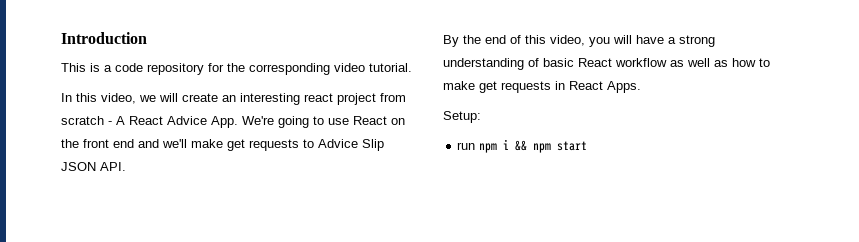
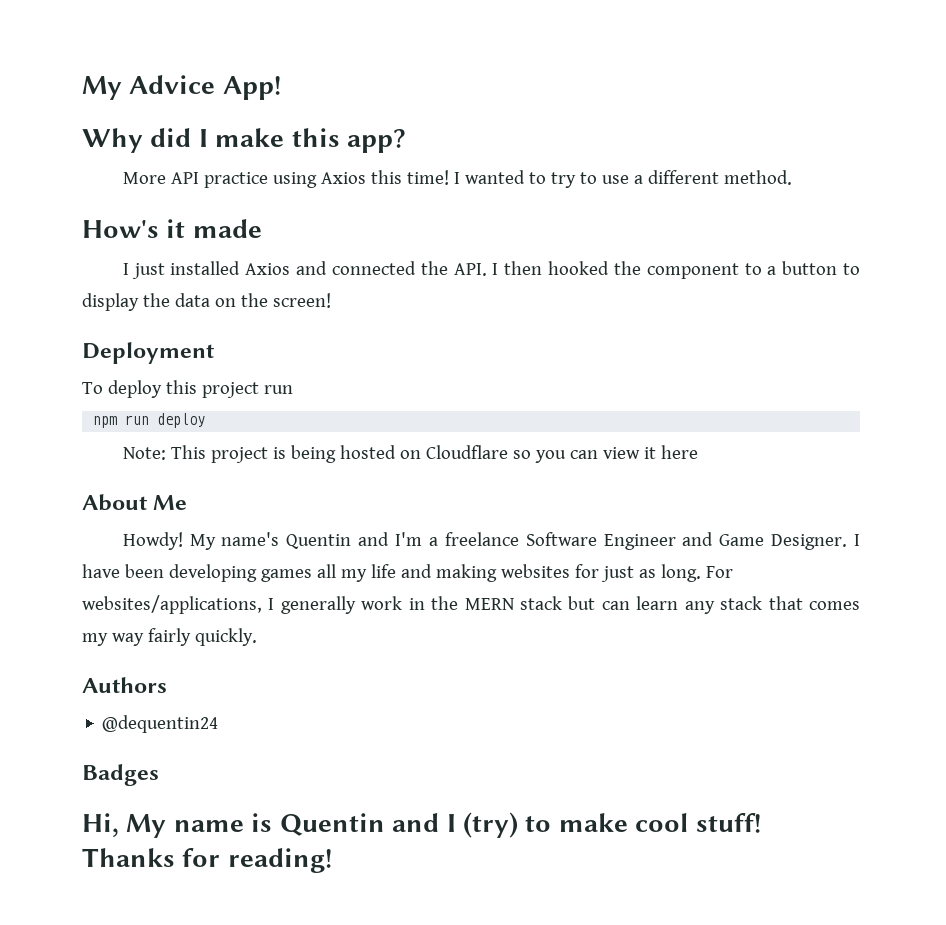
- Introduction
- This is a code repository for the corresponding video tutorial.
- In this video, we will create an interesting react project from scratch - A React Advice App. We're going to use React on the front end and we'll make get requests to Advice Slip JSON API.
- By the end of this video, you will have a strong understanding of basic React workflow as well as how to make get requests in React Apps.
- Setup:
- run npm i && npm start
+ My Advice App!
+ Why did I make this app?
+ More API practice using Axios this time! I wanted to try to use a different method.
+ How's it made
+ I just installed Axios and connected the API. I then hooked the component to a button to display the data on the screen!
+ Deployment
+ To deploy this project run
+ npm run deploy
+ Note: This project is being hosted on Cloudflare so you can view it here
+ About Me
+ Howdy! My name's Quentin and I'm a freelance Software Engineer and Game Designer. I have been developing games all my life and making websites for just as long. For websites/applications, I generally work in the MERN stack but can learn any stack that comes my way fairly quickly.
+ Authors
+ @dequentin24
+ Badges
+ Hi, My name is Quentin and I (try) to make cool stuff! Thanks for reading!

